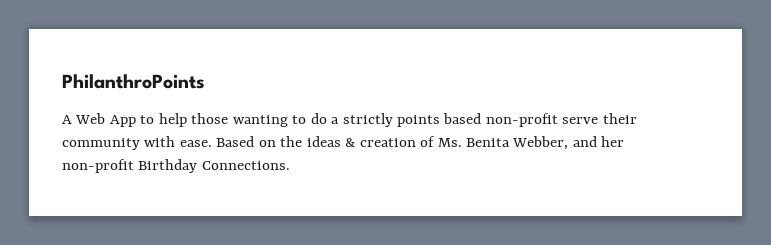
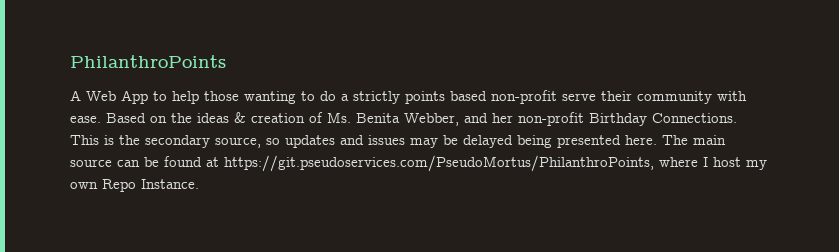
+ This is the secondary source, so updates and issues may be delayed being presented here. The main source can be found at https://git.pseudoservices.com/PseudoMortus/PhilanthroPoints, where I host my own Repo Instance.

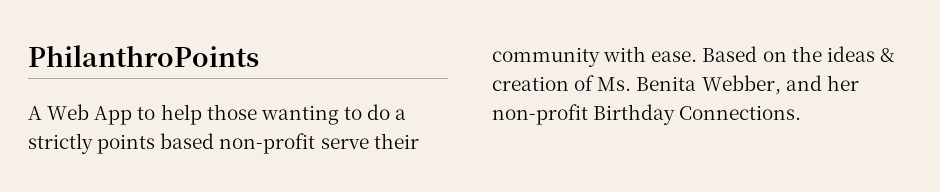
- This is the secondary source, so updates and issues may be delayed being presented here. The main source can be found at https://git.pseudoservices.com/PseudoMortus/PhilanthroPoints, where I host my own Repo Instance.

